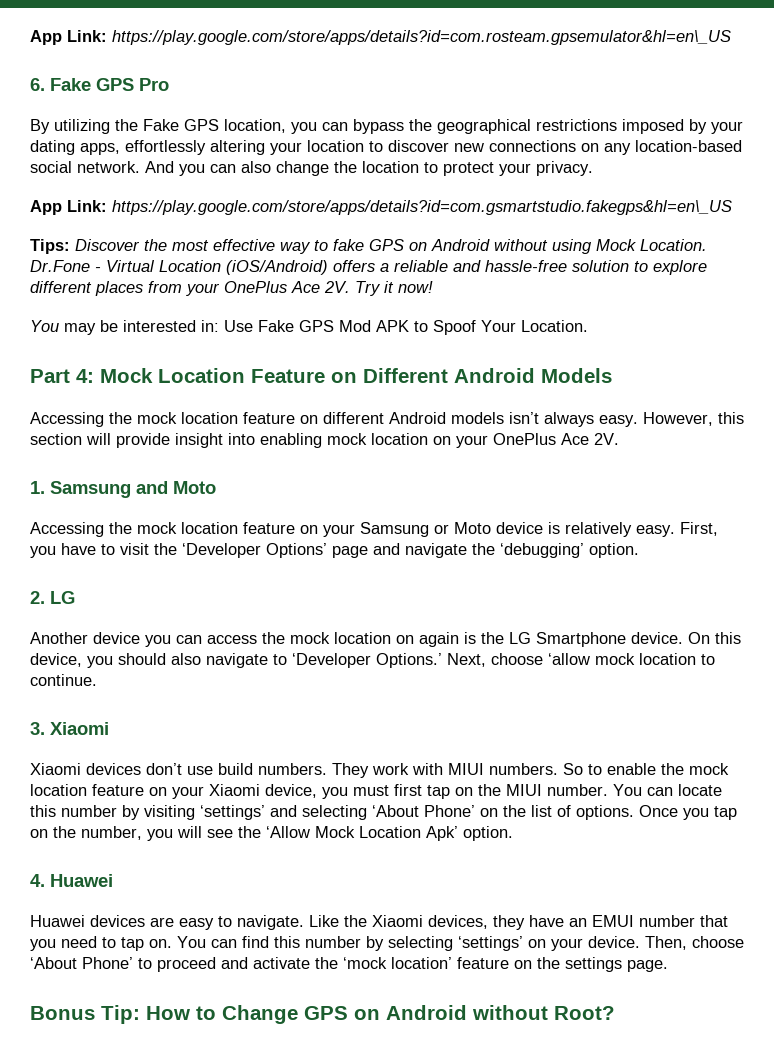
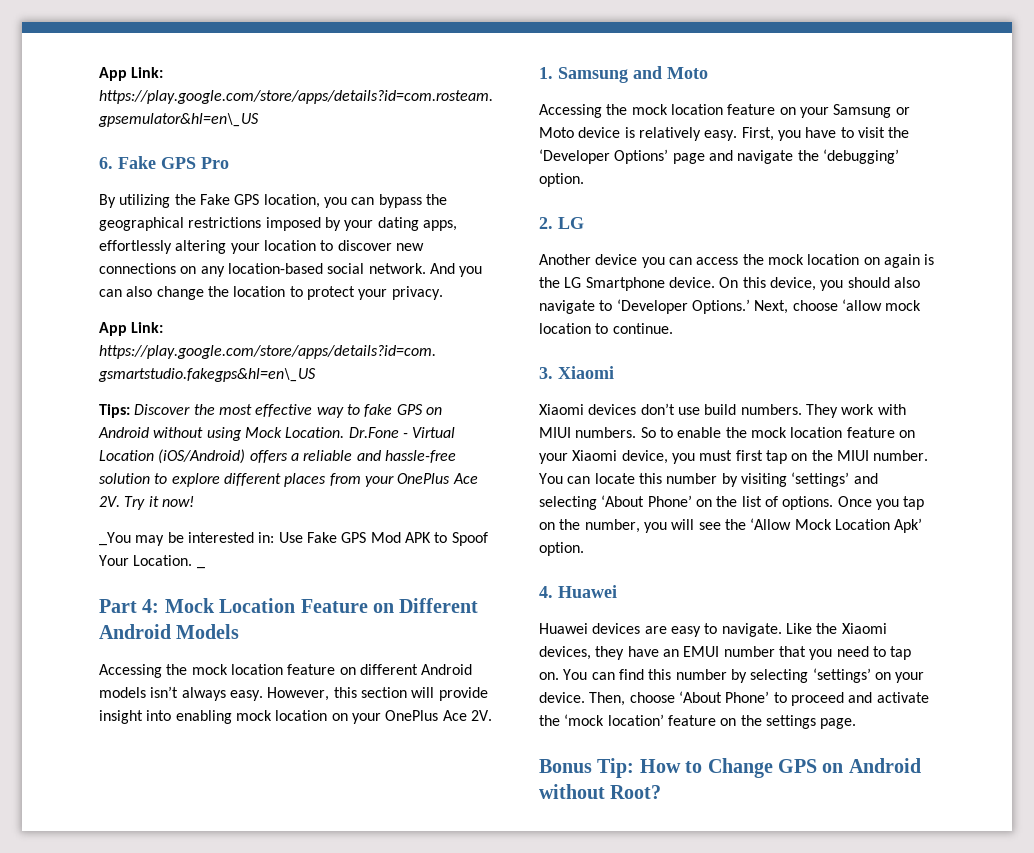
- You may be interested in: Use Fake GPS Mod APK to Spoof Your Location.
+ _You may be interested in: Use Fake GPS Mod APK to Spoof Your Location. _

